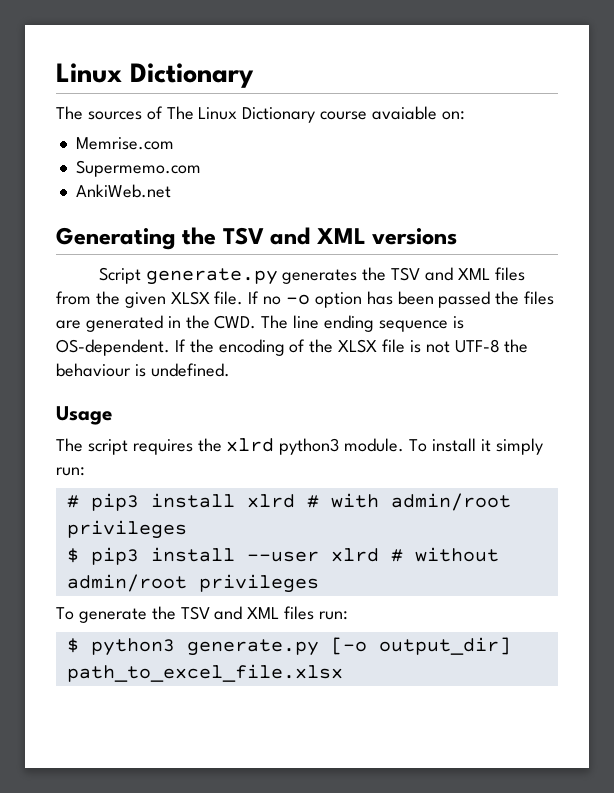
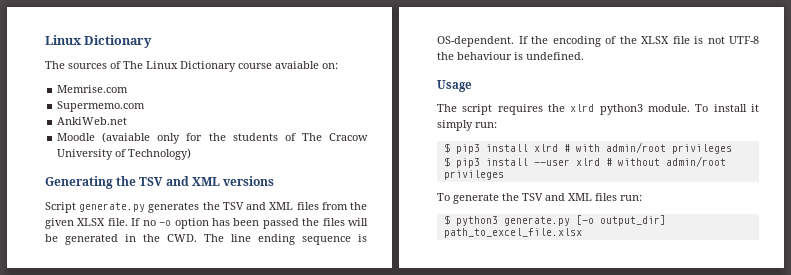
+ Moodle (avaiable only for the students of The Cracow University of Technology)
- If no -o option has been passed the files are generated in the CWD. The line ending sequence is OS-dependent.
+ If no -o option has been passed the files will be generated in the CWD. The line ending sequence is OS-dependent.
- # pip3 install xlrd # with admin/root privileges
+ $ pip3 install xlrd # with admin/root privileges

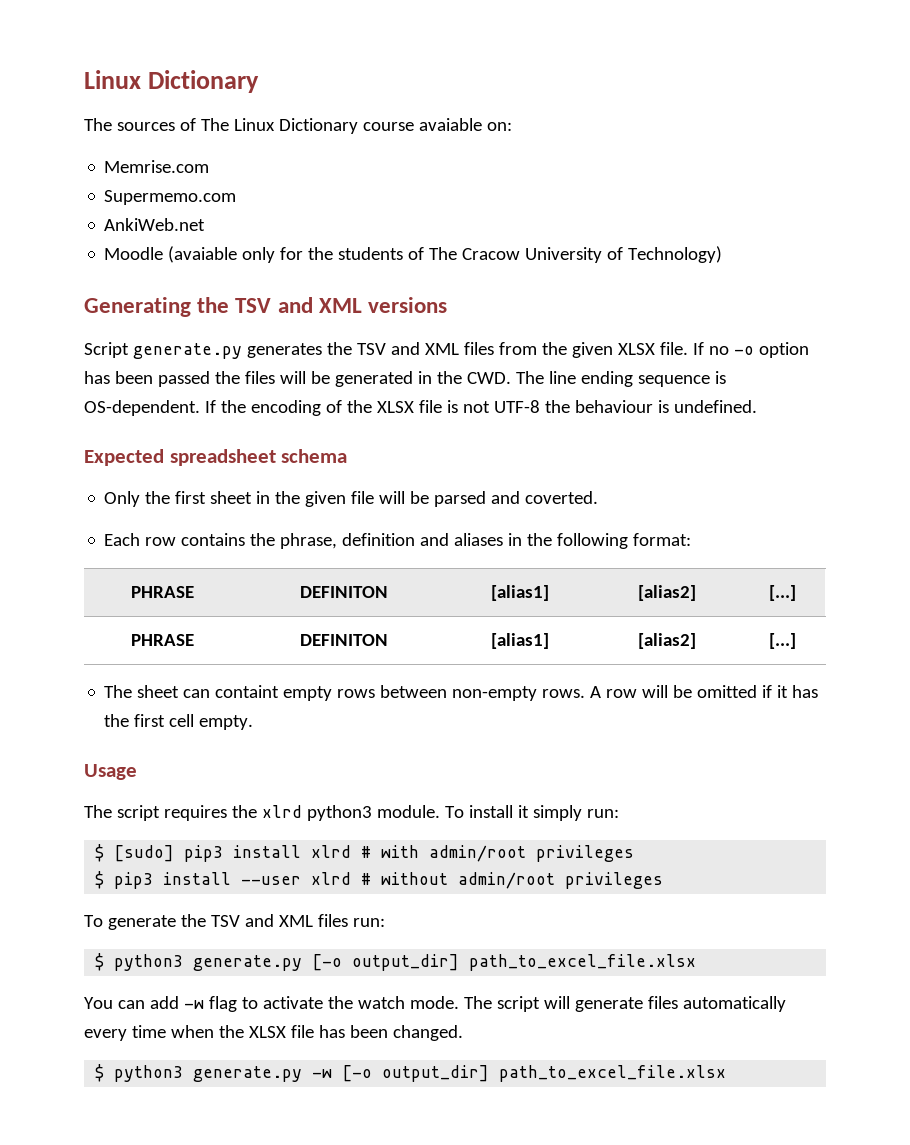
+ Expected spreadsheet schema
+ Only the first sheet in the given file will be parsed and coverted.
+ Each row contains the phrase, definition and aliases in the following format:
+ PHRASE | DEFINITON | [alias1] | [alias2] | [...]
+ PHRASE | DEFINITON | [alias1] | [alias2] | [...]
+ The sheet can containt empty rows between non-empty rows. A row will be omitted if it has the first cell empty.
- $ pip3 install xlrd # with admin/root privileges
+ $ [sudo] pip3 install xlrd # with admin/root privileges
+ You can add -w flag to activate the watch mode. The script will generate files automatically every time when the XLSX file has been changed.
+ $ python3 generate.py -w [-o output_dir] path_to_excel_file.xlsx

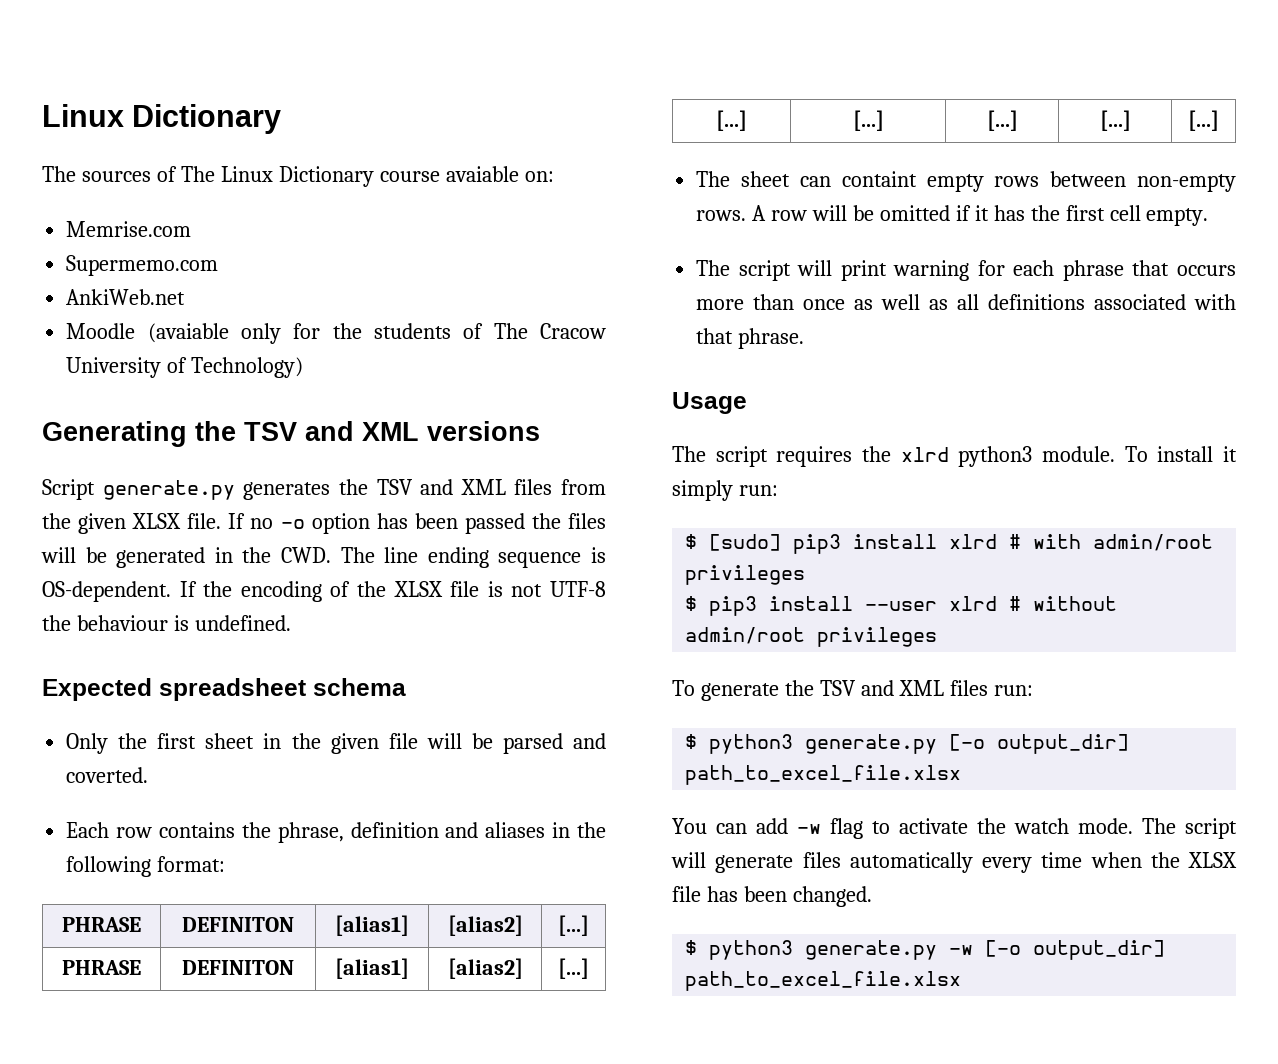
+ [...] | [...] | [...] | [...] | [...]
+ The script will print warning for each phrase that occurs more than once as well as all definitions associated with that phrase.

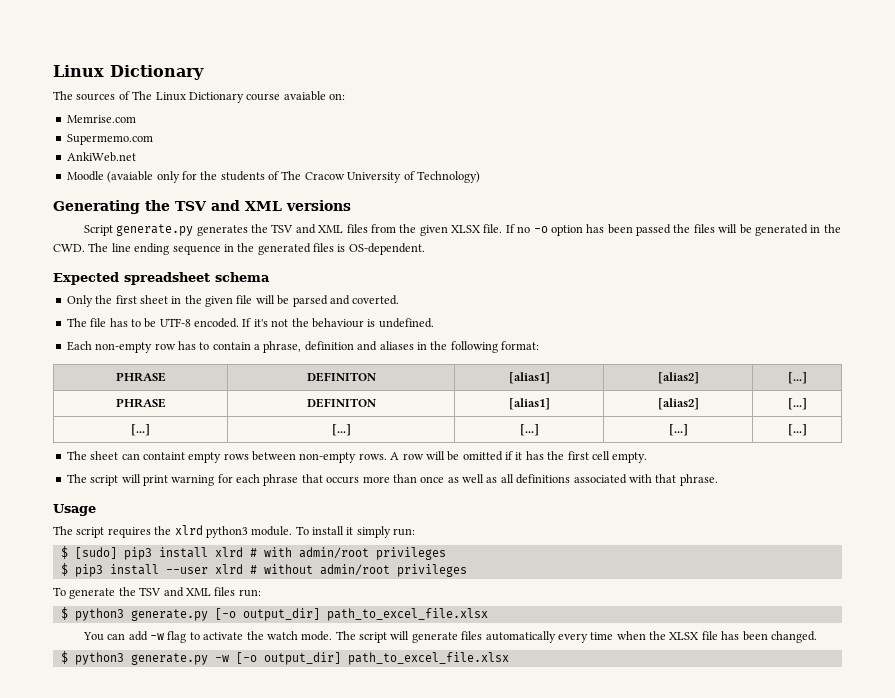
- If no -o option has been passed the files will be generated in the CWD. The line ending sequence is OS-dependent. If the encoding of the XLSX file is not UTF-8 the behaviour is undefined.
+ If no -o option has been passed the files will be generated in the CWD. The line ending sequence in the generated files is OS-dependent.
- Each row contains the phrase, definition and aliases in the following format:
+ The file has to be UTF-8 encoded. If it's not the behaviour is undefined.
+ Each non-empty row has to contain a phrase, definition and aliases in the following format:

